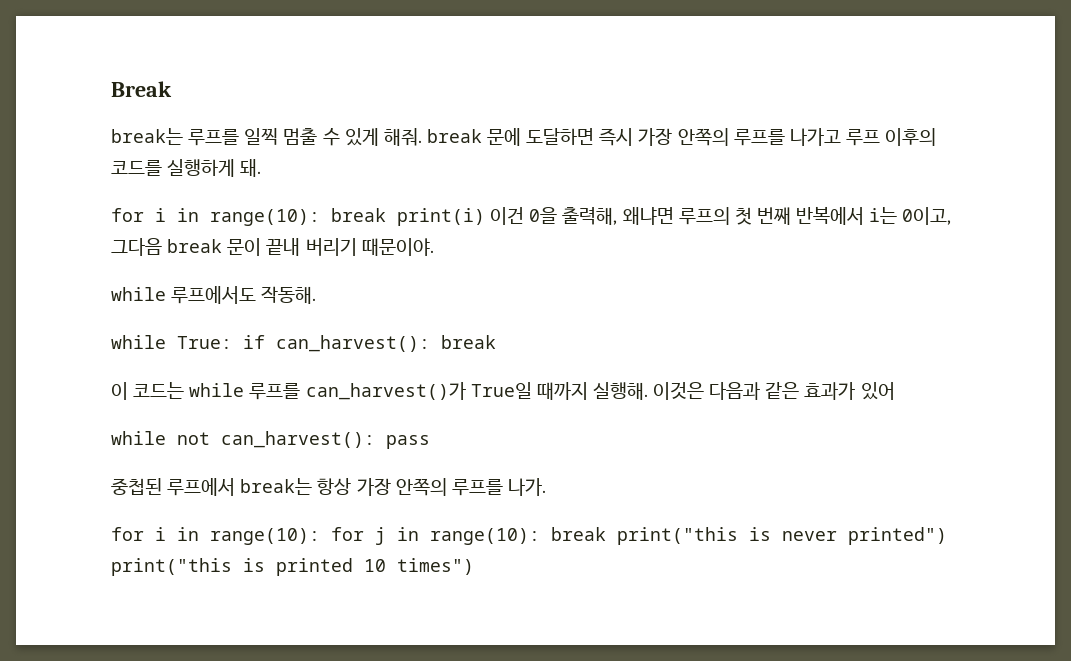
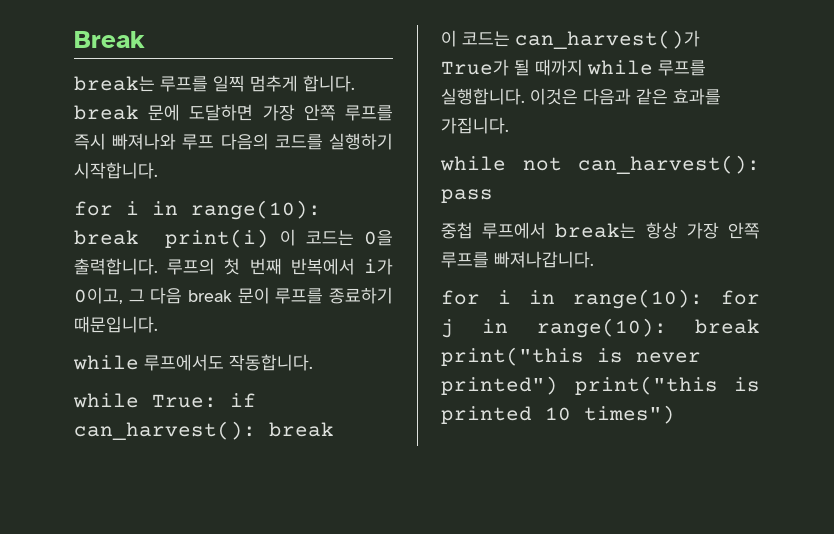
- break는 루프를 일찍 멈출 수 있게 해줘. break 문에 도달하면 즉시 가장 안쪽의 루프를 나가고 루프 이후의 코드를 실행하게 돼.
+ break는 루프를 일찍 멈추게 합니다. break 문에 도달하면 가장 안쪽 루프를 즉시 빠져나와 루프 다음의 코드를 실행하기 시작합니다.
- for i in range(10): break print(i) 이건 0을 출력해, 왜냐면 루프의 첫 번째 반복에서 i는 0이고, 그다음 break 문이 끝내 버리기 때문이야.
+ for i in range(10): break print(i) 이 코드는 0을 출력합니다. 루프의 첫 번째 반복에서 i가 0이고, 그 다음 break 문이 루프를 종료하기 때문입니다.
- while 루프에서도 작동해.
+ while 루프에서도 작동합니다.
- 이 코드는 while 루프를 can_harvest()가 True일 때까지 실행해.
+ 이 코드는 can_harvest()가 True가 될 때까지 while 루프를 실행합니다.
- 이것은 다음과 같은 효과가 있어
+ 이것은 다음과 같은 효과를 가집니다.
- 중첩된 루프에서 break는 항상 가장 안쪽의 루프를 나가.
+ 중첩 루프에서 break는 항상 가장 안쪽 루프를 빠져나갑니다.

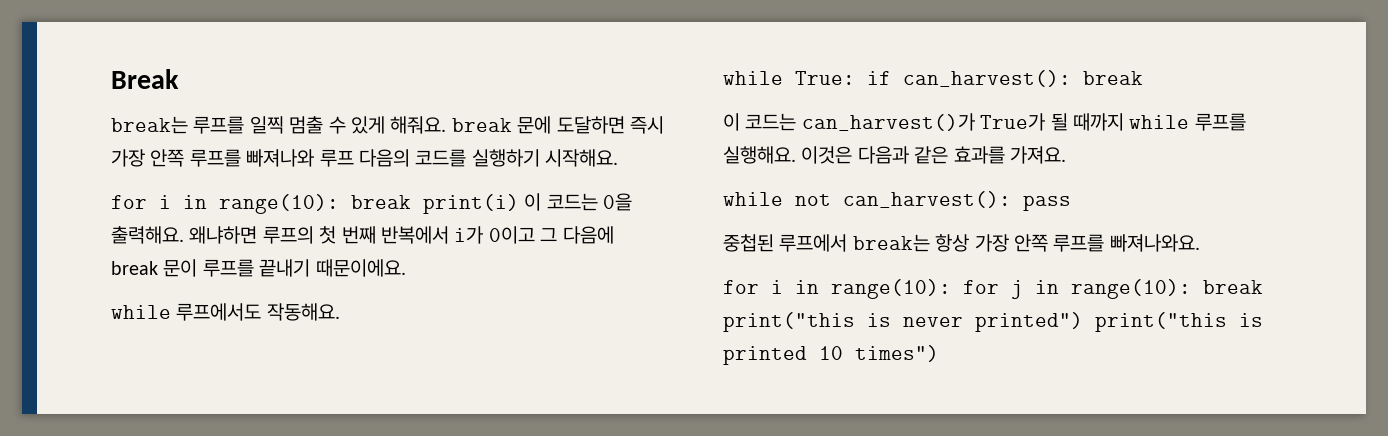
- break는 루프를 일찍 멈추게 합니다. break 문에 도달하면 가장 안쪽 루프를 즉시 빠져나와 루프 다음의 코드를 실행하기 시작합니다.
+ break는 루프를 일찍 멈출 수 있게 해줘요. break 문에 도달하면 즉시 가장 안쪽 루프를 빠져나와 루프 다음의 코드를 실행하기 시작해요.
- for i in range(10): break print(i) 이 코드는 0을 출력합니다. 루프의 첫 번째 반복에서 i가 0이고, 그 다음 break 문이 루프를 종료하기 때문입니다.
+ for i in range(10): break print(i) 이 코드는 0을 출력해요. 왜냐하면 루프의 첫 번째 반복에서 i가 0이고 그 다음에 break 문이 루프를 끝내기 때문이에요.
- while 루프에서도 작동합니다.
+ while 루프에서도 작동해요.
- 이 코드는 can_harvest()가 True가 될 때까지 while 루프를 실행합니다.
+ 이 코드는 can_harvest()가 True가 될 때까지 while 루프를 실행해요.
- 이것은 다음과 같은 효과를 가집니다.
+ 이것은 다음과 같은 효과를 가져요.
- 중첩 루프에서 break는 항상 가장 안쪽 루프를 빠져나갑니다.
+ 중첩된 루프에서 break는 항상 가장 안쪽 루프를 빠져나와요.

